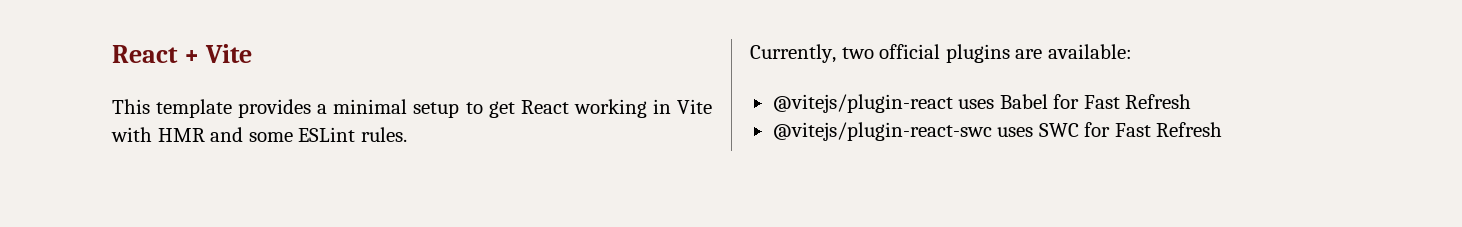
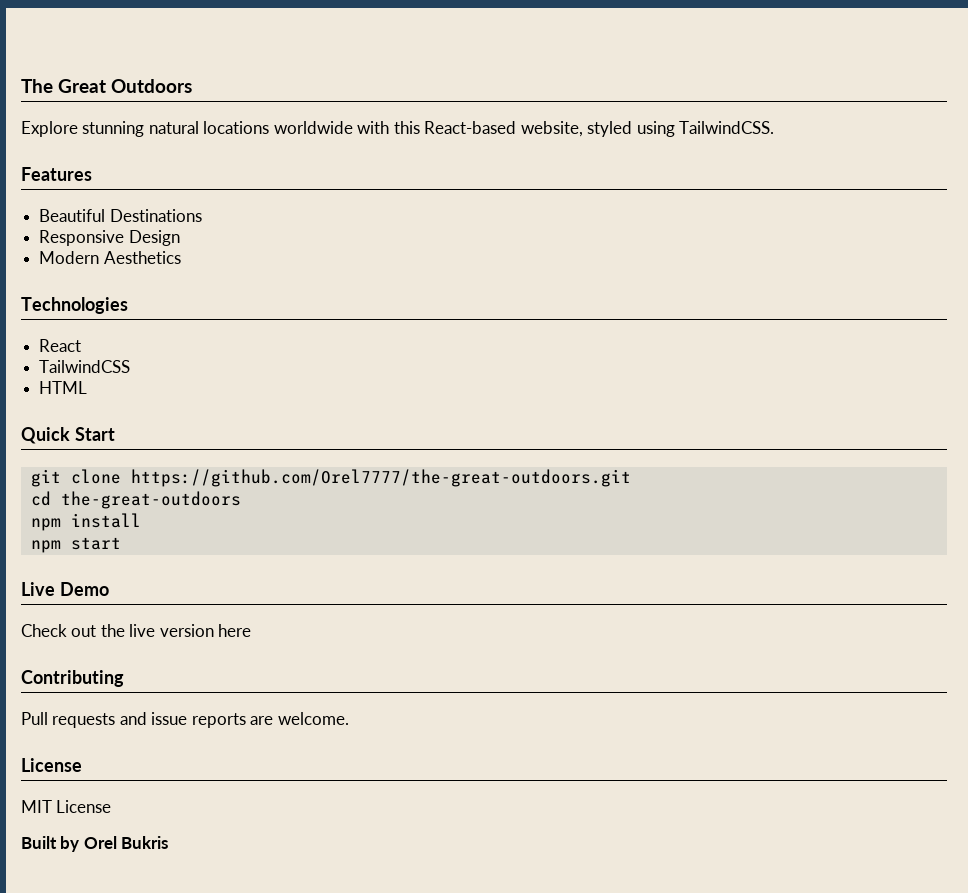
- React + Vite
- This template provides a minimal setup to get React working in Vite with HMR and some ESLint rules.
- Currently, two official plugins are available:
- @vitejs/plugin-react uses Babel for Fast Refresh
- @vitejs/plugin-react-swc uses SWC for Fast Refresh
+ The Great Outdoors
+ Explore stunning natural locations worldwide with this React-based website, styled using TailwindCSS.
+ Features
+ Beautiful Destinations
+ Responsive Design
+ Modern Aesthetics
+ Technologies
+ React
+ TailwindCSS
+ HTML
+ Quick Start
+ git clone https://github.com/Orel7777/the-great-outdoors.git
+ cd the-great-outdoors
+ npm install
+ npm start
+ Live Demo
+ Check out the live version here
+ Contributing
+ Pull requests and issue reports are welcome.
+ License
+ MIT License
+ Built by Orel Bukris

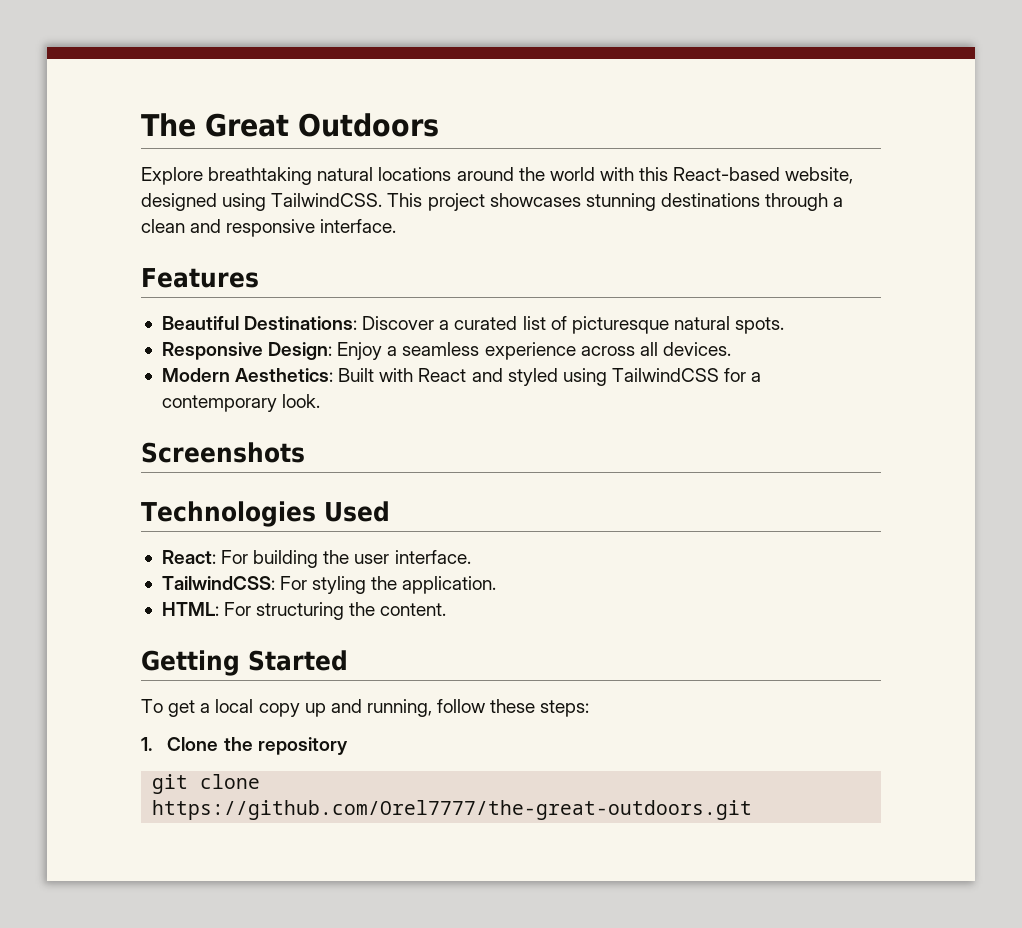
- Explore stunning natural locations worldwide with this React-based website, styled using TailwindCSS.
+ Explore breathtaking natural locations around the world with this React-based website, designed using TailwindCSS. This project showcases stunning destinations through a clean and responsive interface.
  Features
- Beautiful Destinations
- Responsive Design
- Modern Aesthetics
- Technologies
- React
- TailwindCSS
- HTML
- Quick Start
+ Beautiful Destinations: Discover a curated list of picturesque natural spots.
+ Responsive Design: Enjoy a seamless experience across all devices.
+ Modern Aesthetics: Built with React and styled using TailwindCSS for a contemporary look.
+ Screenshots
+ Technologies Used
+ React: For building the user interface.
+ TailwindCSS: For styling the application.
+ HTML: For structuring the content.
+ Getting Started
+ To get a local copy up and running, follow these steps:
+ 1. Clone the repository
  git clone https://github.com/Orel7777/the-great-outdoors.git
- cd the-great-outdoors
- npm install
- npm start
- Live Demo
- Check out the live version here
- Contributing
- Pull requests and issue reports are welcome.
- License
- MIT License
- Built by Orel Bukris

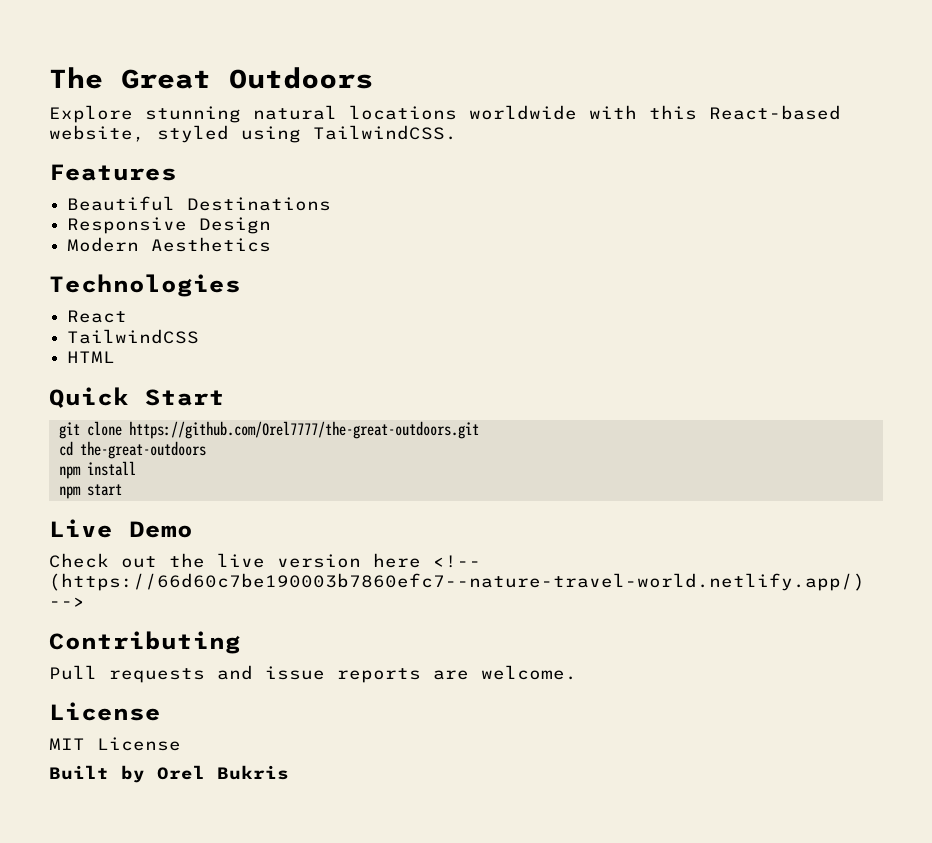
- Explore breathtaking natural locations around the world with this React-based website, designed using TailwindCSS. This project showcases stunning destinations through a clean and responsive interface.
+ Explore stunning natural locations worldwide with this React-based website, styled using TailwindCSS.
  Features
- Beautiful Destinations: Discover a curated list of picturesque natural spots.
- Responsive Design: Enjoy a seamless experience across all devices.
- Modern Aesthetics: Built with React and styled using TailwindCSS for a contemporary look.
- Screenshots
- Technologies Used
- React: For building the user interface.
- TailwindCSS: For styling the application.
- HTML: For structuring the content.
- Getting Started
- To get a local copy up and running, follow these steps:
- 1. Clone the repository
+ Beautiful Destinations
+ Responsive Design
+ Modern Aesthetics
+ Technologies
+ React
+ TailwindCSS
+ HTML
+ Quick Start
  git clone https://github.com/Orel7777/the-great-outdoors.git
+ cd the-great-outdoors
+ npm install
+ npm start
+ Live Demo
+ Check out the live version here <!-- (https://66d60c7be190003b7860efc7--nature-travel-world.netlify.app/) -->
+ Contributing
+ Pull requests and issue reports are welcome.
+ License
+ MIT License
+ Built by Orel Bukris

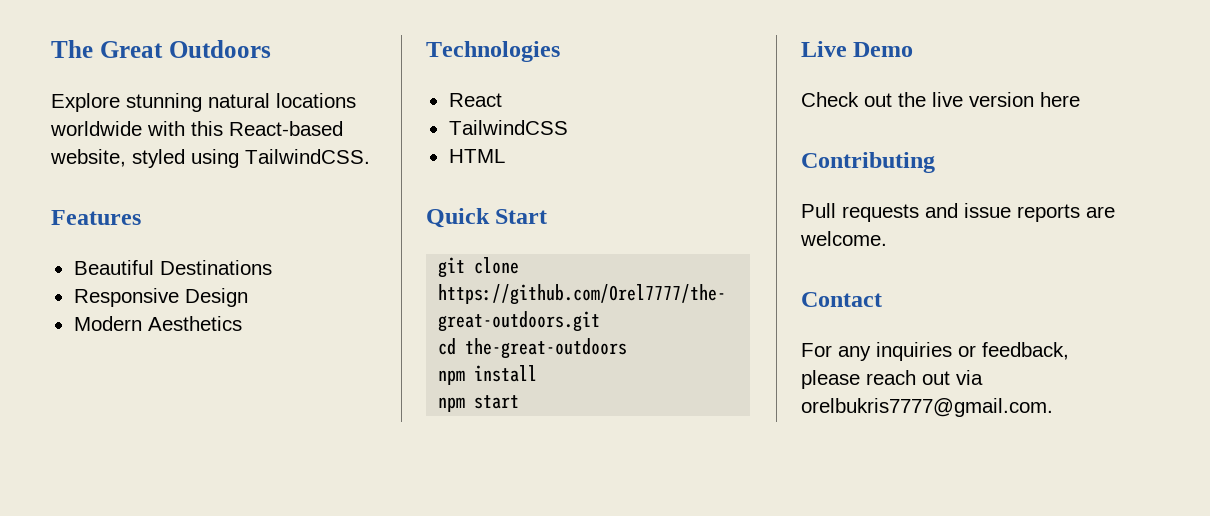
- Check out the live version here <!-- (https://66d60c7be190003b7860efc7--nature-travel-world.netlify.app/) -->
+ Check out the live version here
  Pull requests and issue reports are welcome.
- License
- MIT License
- Built by Orel Bukris
+ Contact
+ For any inquiries or feedback, please reach out via orelbukris7777@gmail.com.

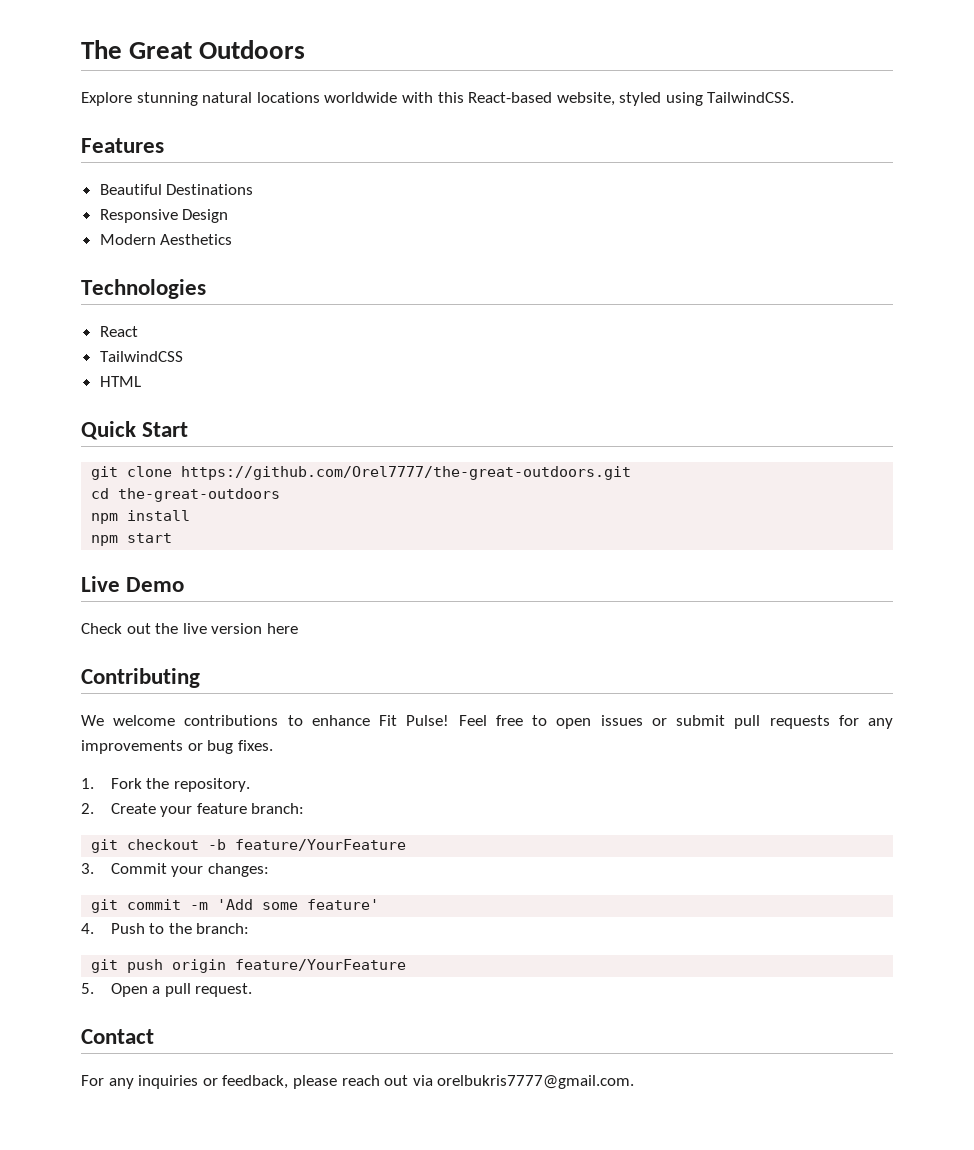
- Pull requests and issue reports are welcome.
+ We welcome contributions to enhance Fit Pulse! Feel free to open issues or submit pull requests for any improvements or bug fixes.
+ 1. Fork the repository.
+ 2. Create your feature branch:
+ git checkout -b feature/YourFeature
+ 3. Commit your changes:
+ git commit -m 'Add some feature'
+ 4. Push to the branch:
+ git push origin feature/YourFeature
+ 5. Open a pull request.

